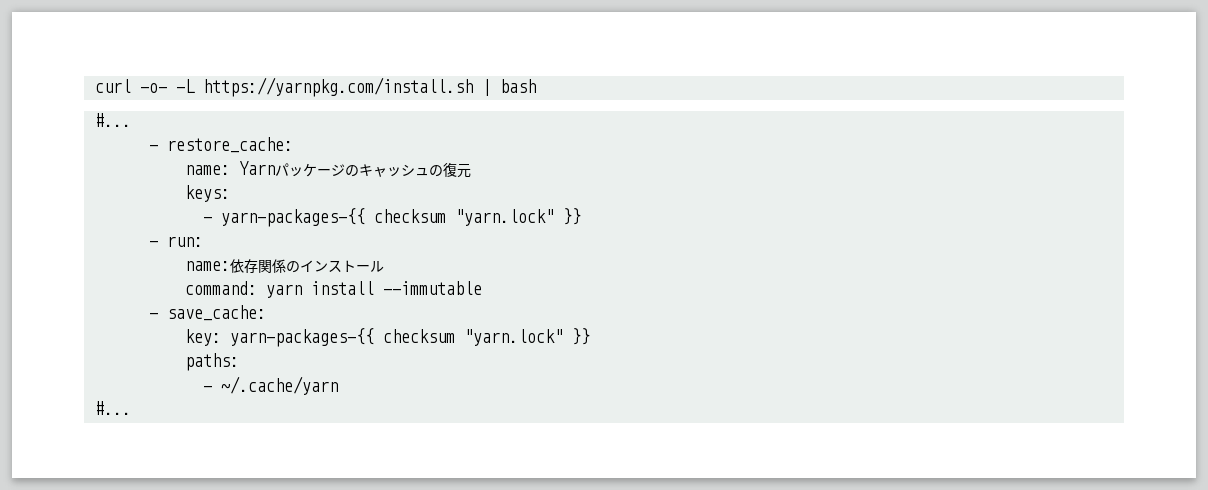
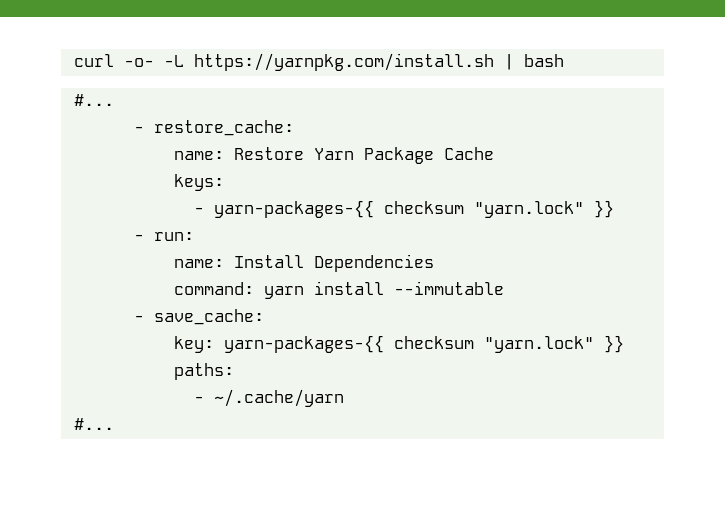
- name: Yarnパッケージのキャッシュの復元
+ name: Restore Yarn Package Cache
- name:依存関係のインストール
+ name: Install Dependencies

